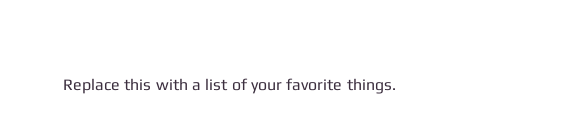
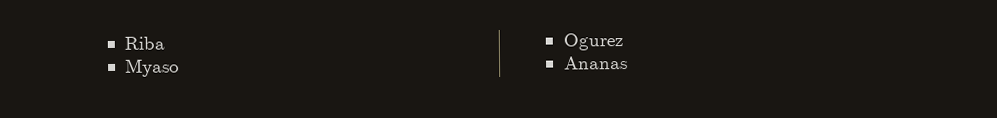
- Replace this with a list of your favorite things.
+ Riba
+ Myaso
+ Ogurez
+ Ananas

